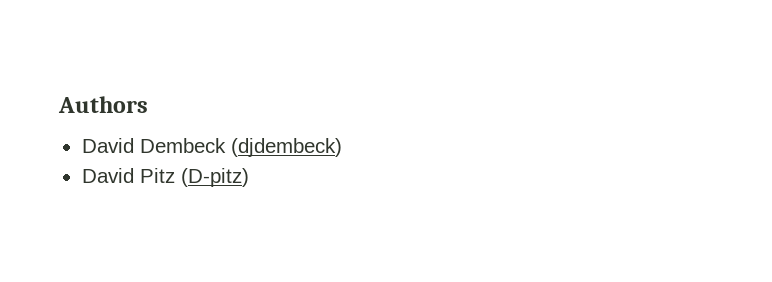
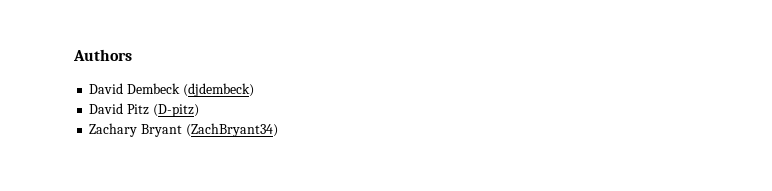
+ Zachary Bryant (ZachBryant34)

